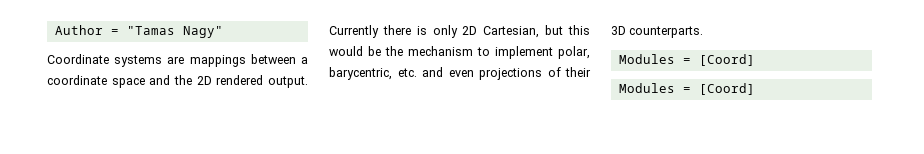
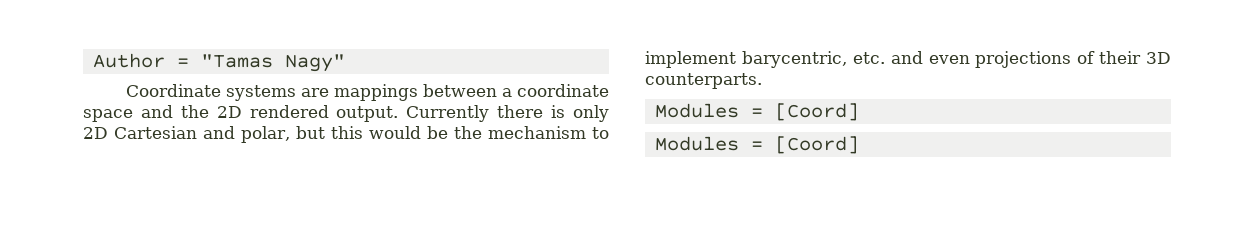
- Currently there is only 2D Cartesian, but this would be the mechanism to implement polar, barycentric, etc. and even projections of their 3D counterparts.
+ Currently there is only 2D Cartesian and polar, but this would be the mechanism to implement barycentric, etc. and even projections of their 3D counterparts.

